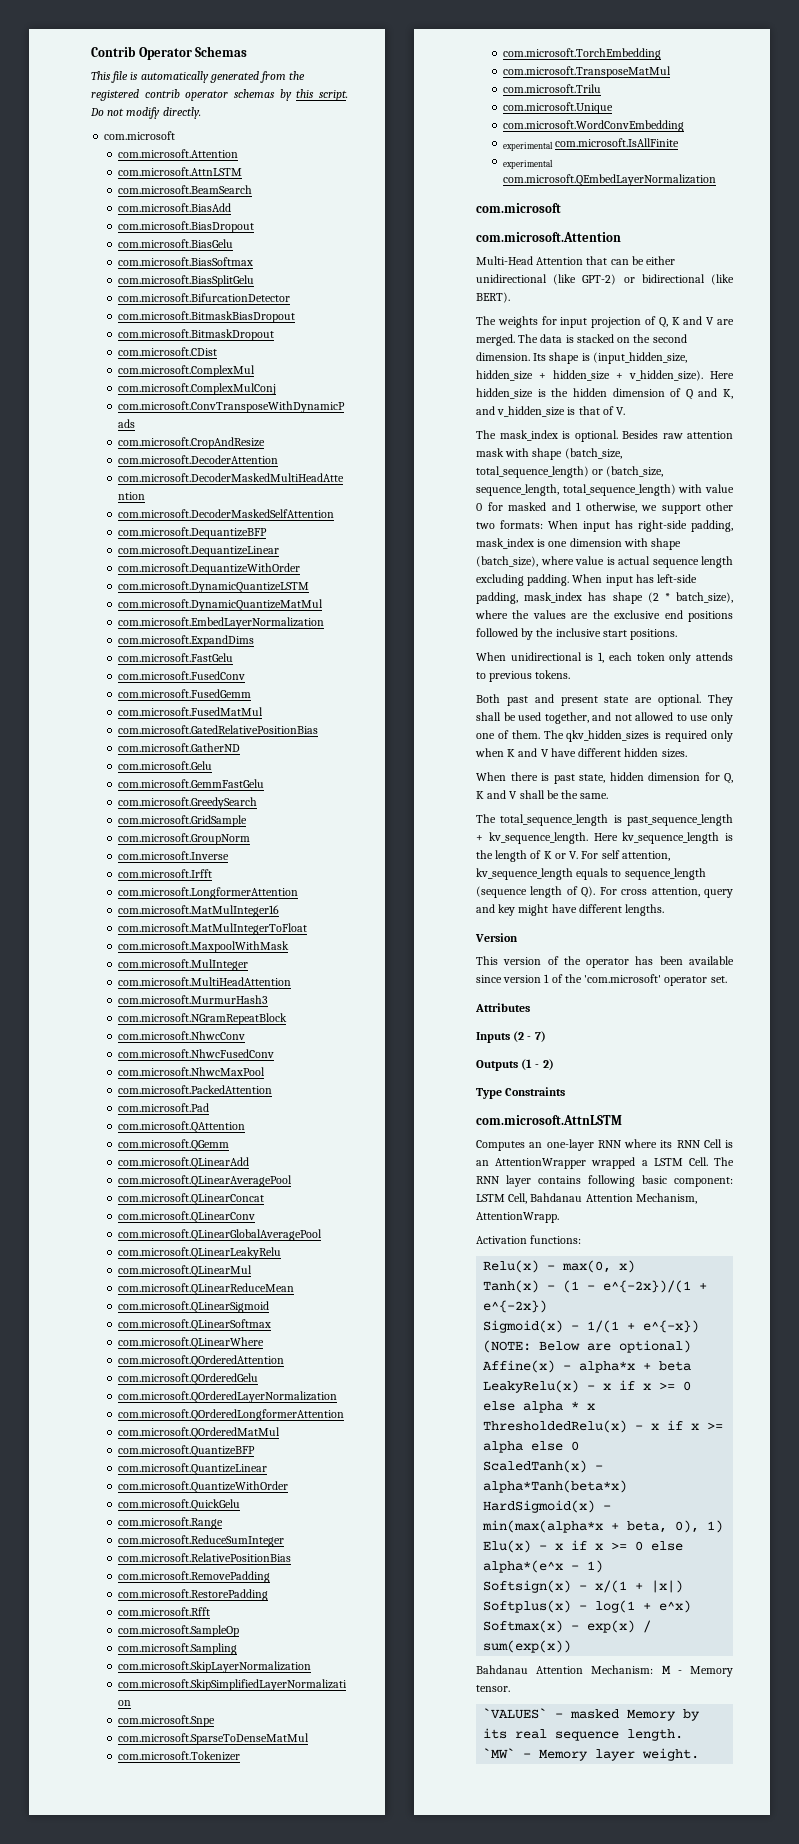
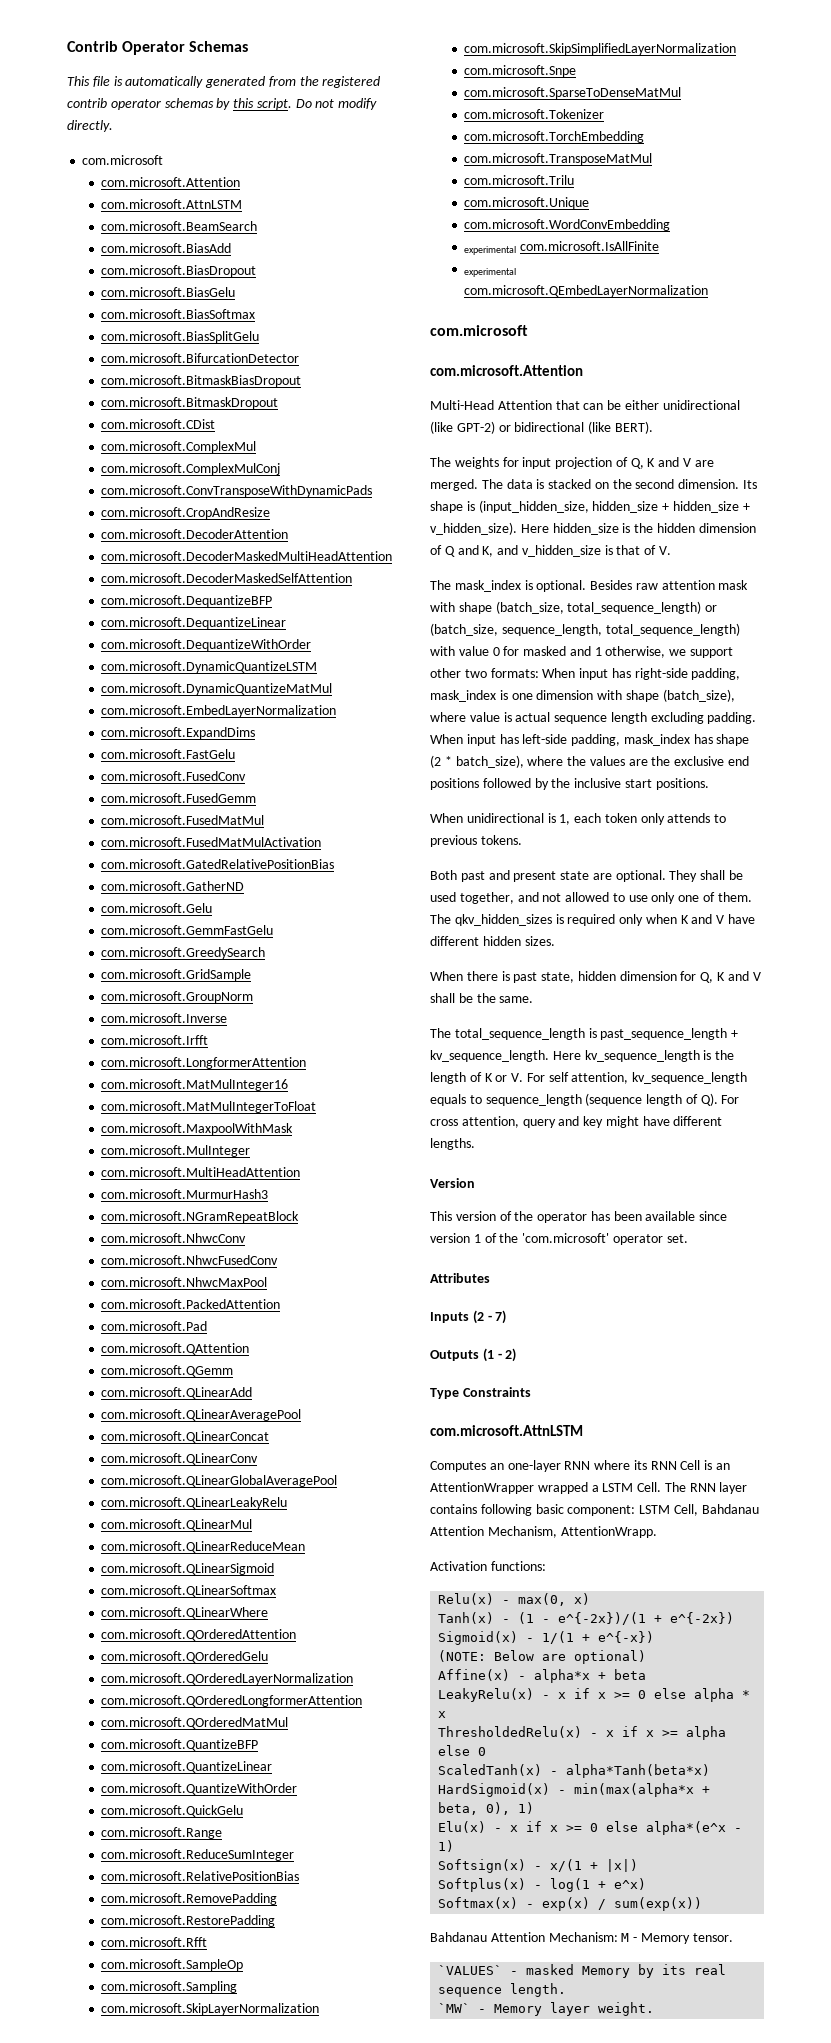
+ com.microsoft.FusedMatMulActivation

